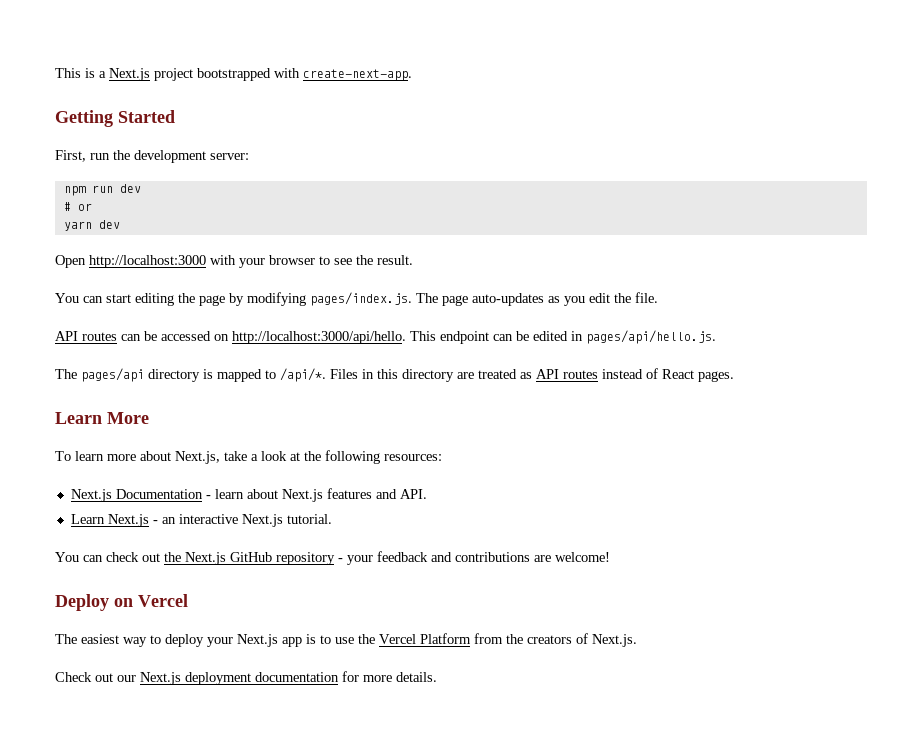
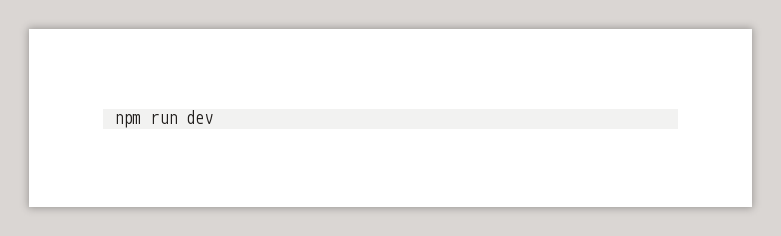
- This is a Next.js project bootstrapped with create-next-app.
- Getting Started
- First, run the development server:
  npm run dev
- # or
- yarn dev
- Open http://localhost:3000 with your browser to see the result.
- You can start editing the page by modifying pages/index.js. The page auto-updates as you edit the file.
- API routes can be accessed on http://localhost:3000/api/hello. This endpoint can be edited in pages/api/hello.js.
- The pages/api directory is mapped to /api/*. Files in this directory are treated as API routes instead of React pages.
- Learn More
- To learn more about Next.js, take a look at the following resources:
- Next.js Documentation - learn about Next.js features and API.
- Learn Next.js - an interactive Next.js tutorial.
- You can check out the Next.js GitHub repository - your feedback and contributions are welcome!
- Deploy on Vercel
- The easiest way to deploy your Next.js app is to use the Vercel Platform from the creators of Next.js.
- Check out our Next.js deployment documentation for more details.

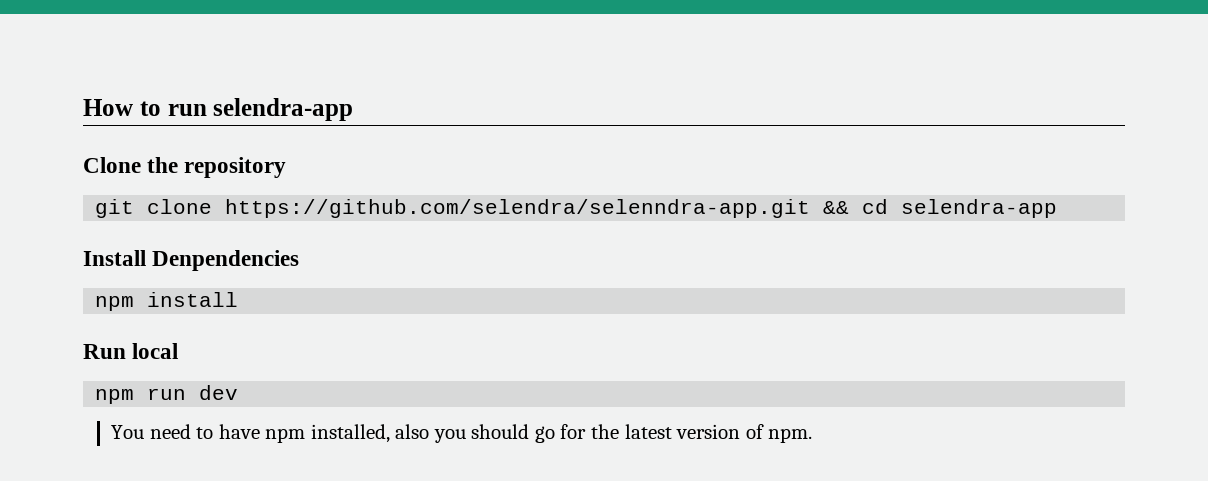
+ How to run selendra-app
+ Clone the repository
+ git clone https://github.com/selendra/selenndra-app.git && cd selendra-app
+ Install Denpendencies
+ npm install
+ Run local
  npm run dev
+ You need to have npm installed, also you should go for the latest version of npm.

